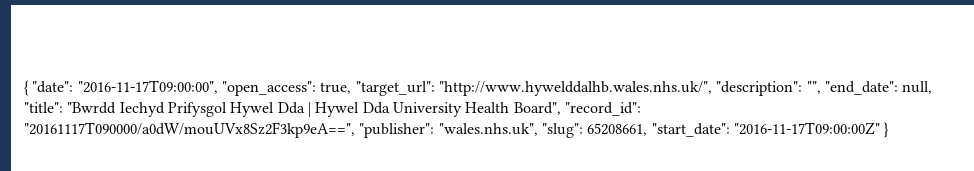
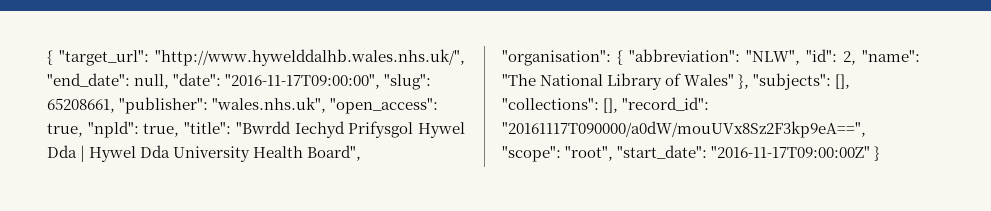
- { "date": "2016-11-17T09:00:00", "open_access": true, "target_url": "http://www.hywelddalhb.wales.nhs.uk/", "description": "", "end_date": null, "title": "Bwrdd Iechyd Prifysgol Hywel Dda | Hywel Dda University Health Board", "record_id": "20161117T090000/a0dW/mouUVx8Sz2F3kp9eA==", "publisher": "wales.nhs.uk", "slug": 65208661, "start_date": "2016-11-17T09:00:00Z" }
+ { "target_url": "http://www.hywelddalhb.wales.nhs.uk/", "end_date": null, "date": "2016-11-17T09:00:00", "slug": 65208661, "publisher": "wales.nhs.uk", "open_access": true, "npld": true, "title": "Bwrdd Iechyd Prifysgol Hywel Dda | Hywel Dda University Health Board", "organisation": { "abbreviation": "NLW", "id": 2, "name": "The National Library of Wales" }, "subjects": [], "collections": [], "record_id": "20161117T090000/a0dW/mouUVx8Sz2F3kp9eA==", "scope": "root", "start_date": "2016-11-17T09:00:00Z" }

